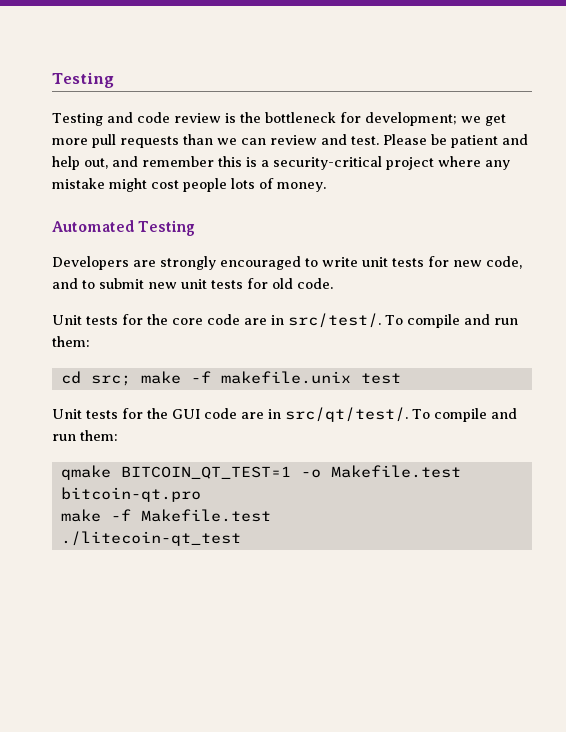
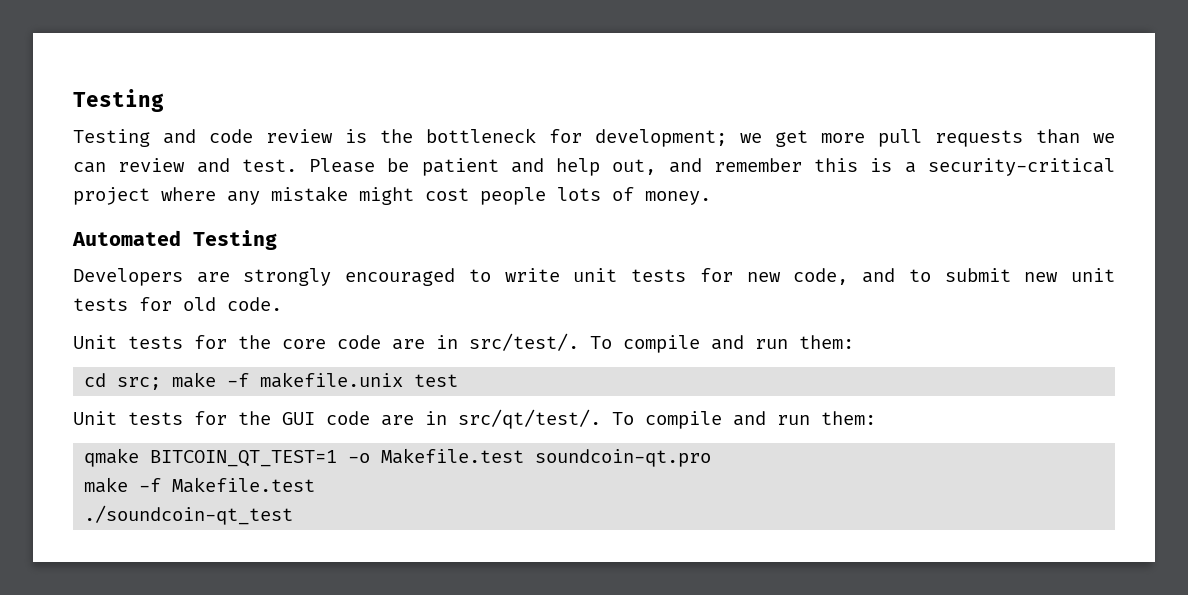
- qmake BITCOIN_QT_TEST=1 -o Makefile.test bitcoin-qt.pro
+ qmake BITCOIN_QT_TEST=1 -o Makefile.test soundcoin-qt.pro
- ./litecoin-qt_test
+ ./soundcoin-qt_test

